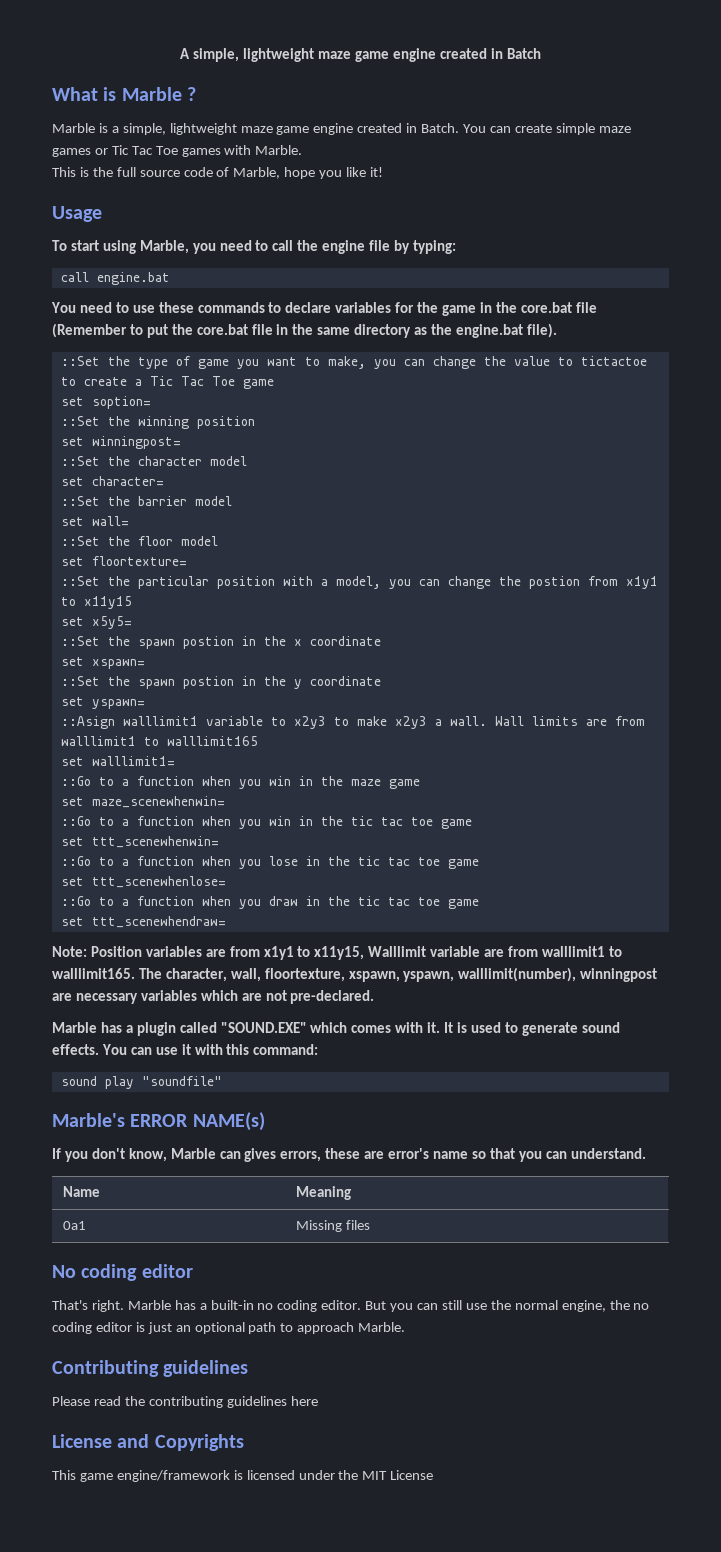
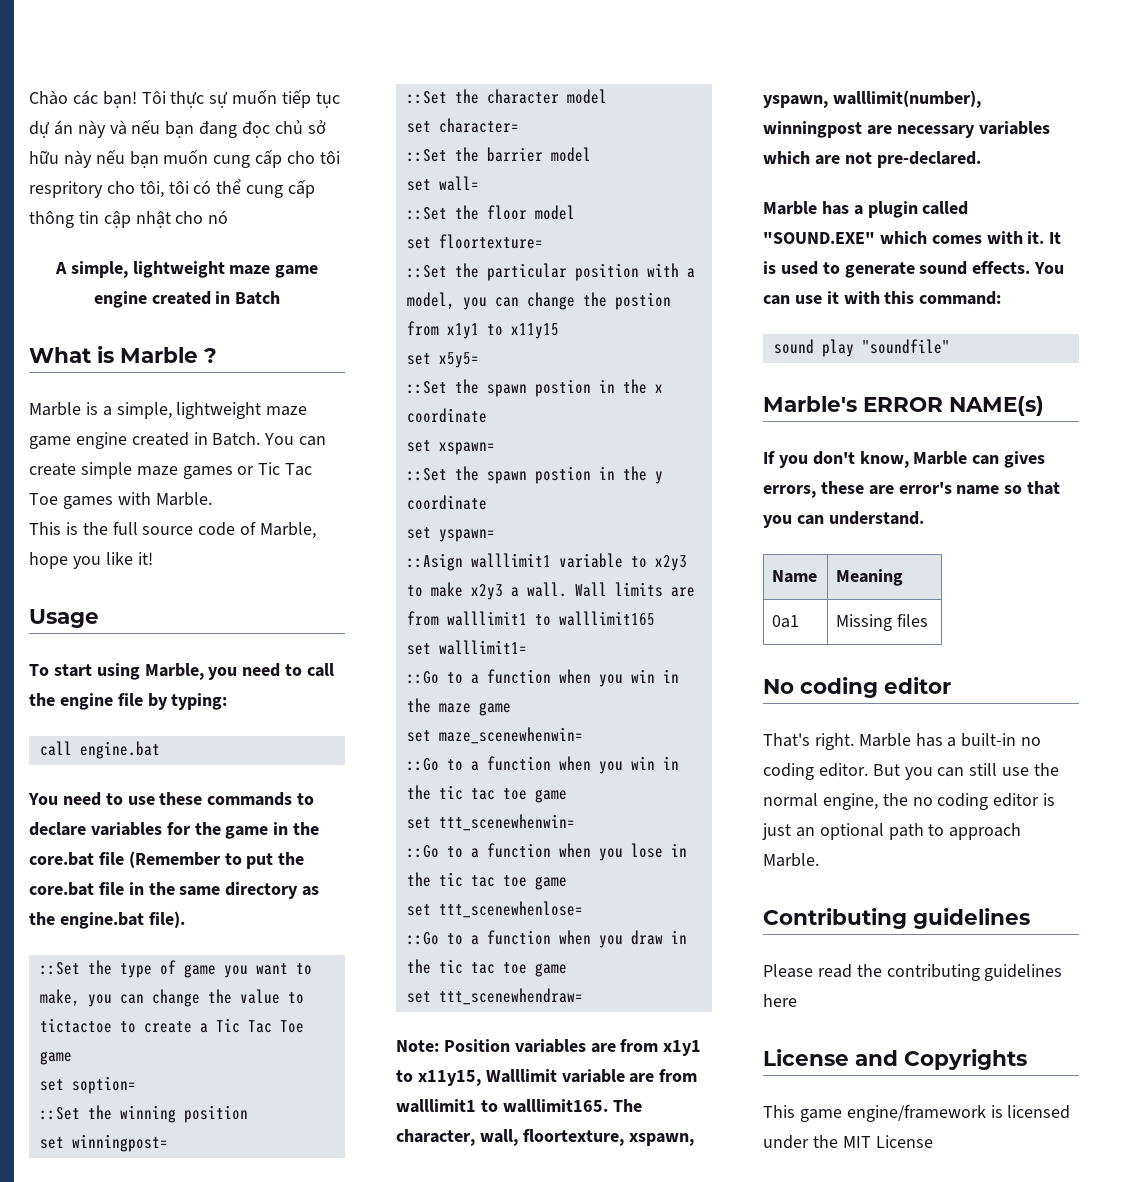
+ Chào các bạn! Tôi thực sự muốn tiếp tục dự án này và nếu bạn đang đọc chủ sở hữu này nếu bạn muốn cung cấp cho tôi respritory cho tôi, tôi có thể cung cấp thông tin cập nhật cho nó

